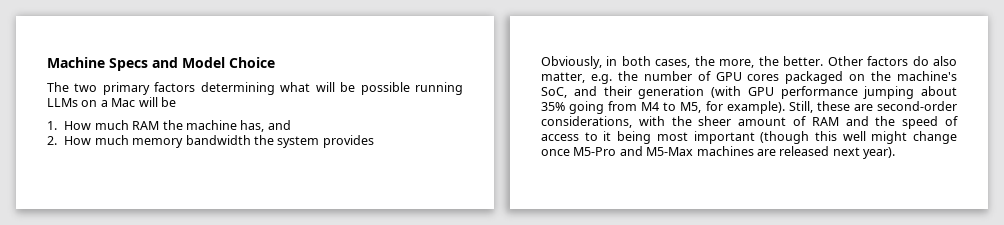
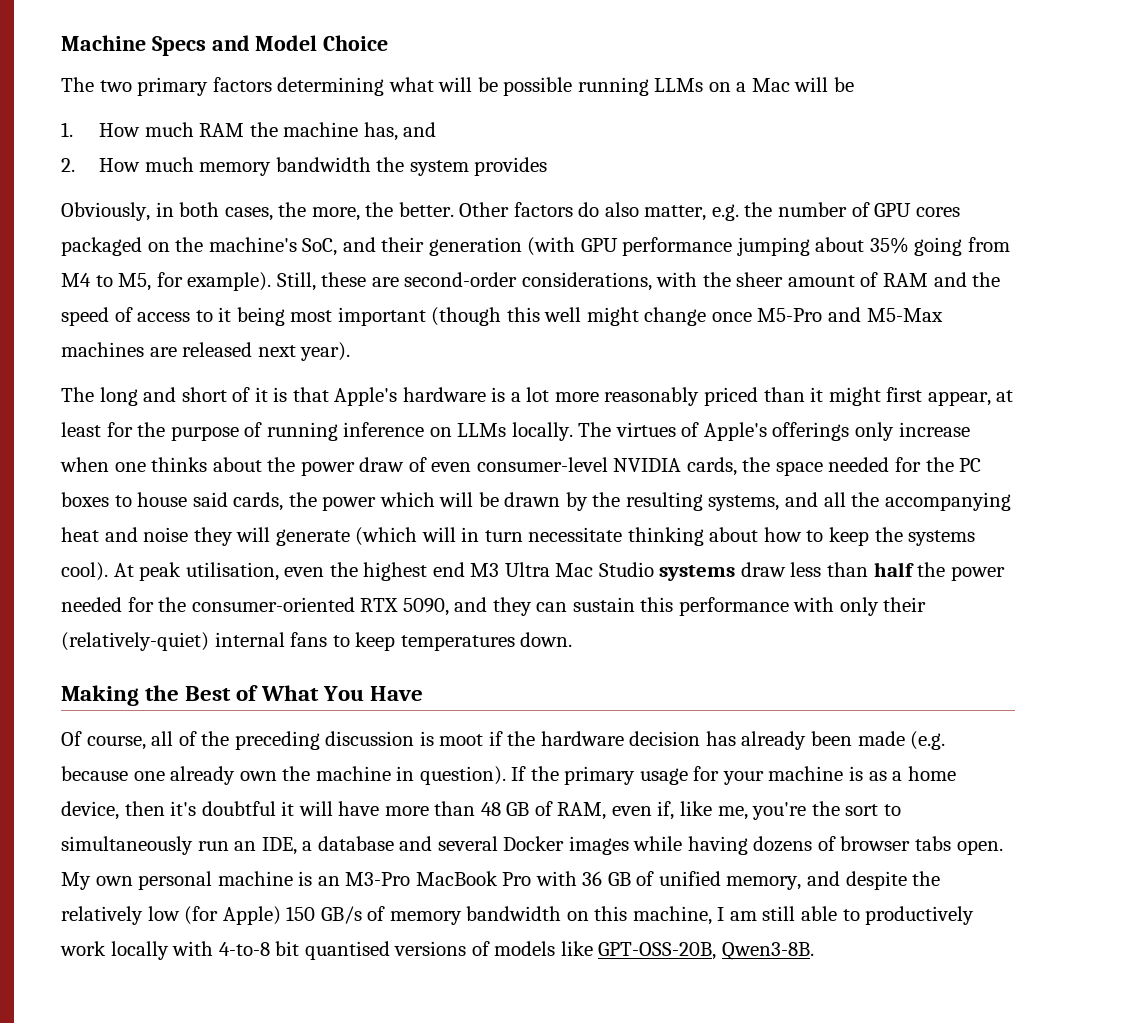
+ The long and short of it is that Apple's hardware is a lot more reasonably priced than it might first appear, at least for the purpose of running inference on LLMs locally. The virtues of Apple's offerings only increase when one thinks about the power draw of even consumer-level NVIDIA cards, the space needed for the PC boxes to house said cards, the power which will be drawn by the resulting systems, and all the accompanying heat and noise they will generate (which will in turn necessitate thinking about how to keep the systems cool). At peak utilisation, even the highest end M3 Ultra Mac Studio systems draw less than half the power needed for the consumer-oriented RTX 5090, and they can sustain this performance with only their (relatively-quiet) internal fans to keep temperatures down.
+ Making the Best of What You Have
+ Of course, all of the preceding discussion is moot if the hardware decision has already been made (e.g. because one already own the machine in question). If the primary usage for your machine is as a home device, then it's doubtful it will have more than 48 GB of RAM, even if, like me, you're the sort to simultaneously run an IDE, a database and several Docker images while having dozens of browser tabs open. My own personal machine is an M3-Pro MacBook Pro with 36 GB of unified memory, and despite the relatively low (for Apple) 150 GB/s of memory bandwidth on this machine, I am still able to productively work locally with 4-to-8 bit quantised versions of models like GPT-OSS-20B, Qwen3-8B.

